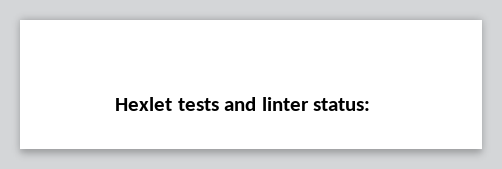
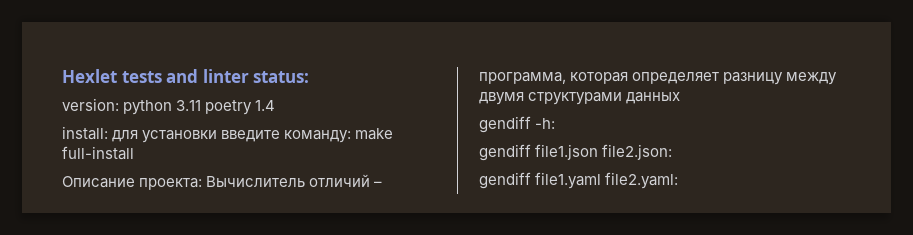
+ version: python 3.11 poetry 1.4
+ install: для установки введите команду: make full-install
+ Описание проекта: Вычислитель отличий – программа, которая определяет разницу между двумя структурами данных
+ gendiff -h:
+ gendiff file1.json file2.json:
+ gendiff file1.yaml file2.yaml:

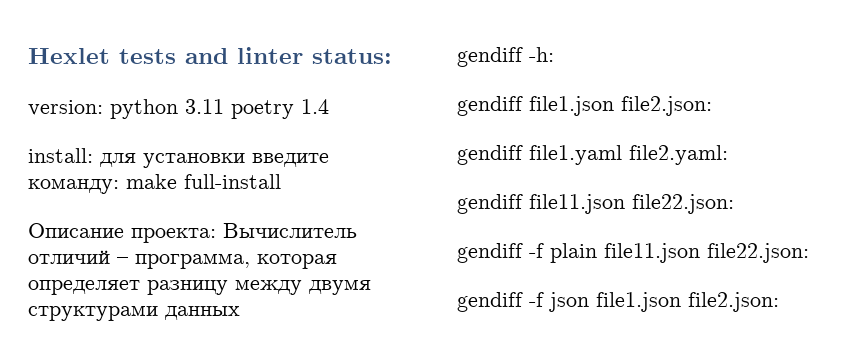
+ gendiff file11.json file22.json:
+ gendiff -f plain file11.json file22.json:
+ gendiff -f json file1.json file2.json:

